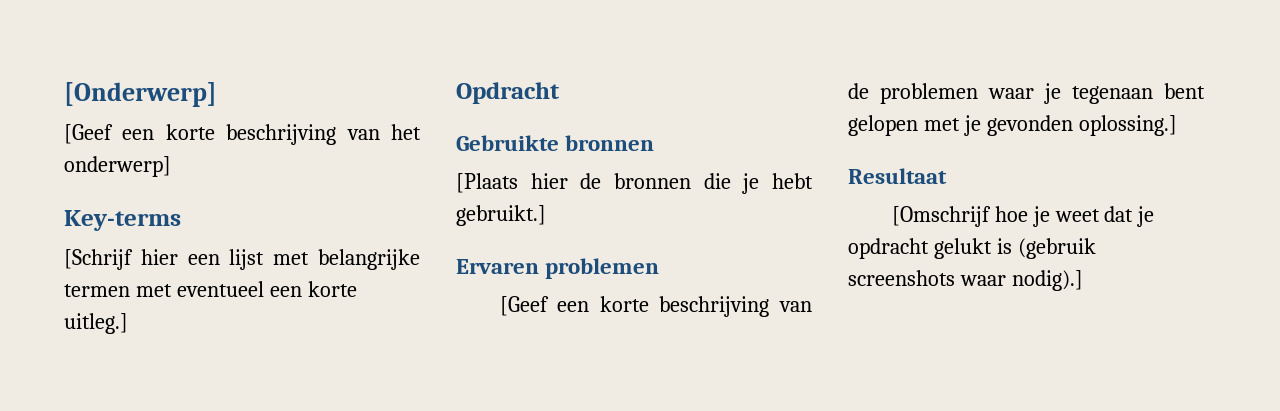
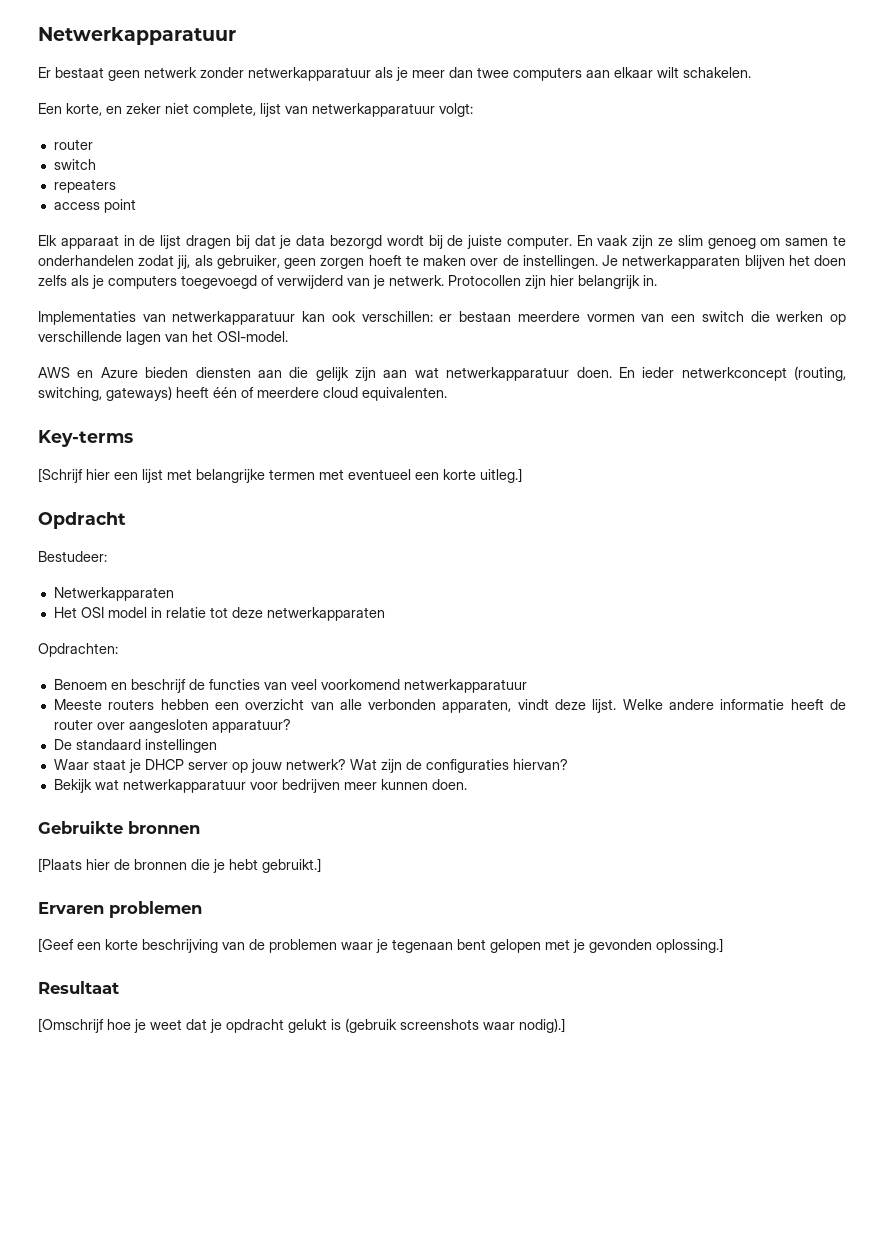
- [Onderwerp]
- [Geef een korte beschrijving van het onderwerp]
+ Netwerkapparatuur
+ Er bestaat geen netwerk zonder netwerkapparatuur als je meer dan twee computers aan elkaar wilt schakelen.
+ Een korte, en zeker niet complete, lijst van netwerkapparatuur volgt:
+ router
+ switch
+ repeaters
+ access point
+ Elk apparaat in de lijst dragen bij dat je data bezorgd wordt bij de juiste computer. En vaak zijn ze slim genoeg om samen te onderhandelen zodat jij, als gebruiker, geen zorgen hoeft te maken over de instellingen. Je netwerkapparaten blijven het doen zelfs als je computers toegevoegd of verwijderd van je netwerk. Protocollen zijn hier belangrijk in.
+ Implementaties van netwerkapparatuur kan ook verschillen: er bestaan meerdere vormen van een switch die werken op verschillende lagen van het OSI-model.
+ AWS en Azure bieden diensten aan die gelijk zijn aan wat netwerkapparatuur doen. En ieder netwerkconcept (routing, switching, gateways) heeft één of meerdere cloud equivalenten.
+ Bestudeer:
+ Netwerkapparaten
+ Het OSI model in relatie tot deze netwerkapparaten
+ Opdrachten:
+ Benoem en beschrijf de functies van veel voorkomend netwerkapparatuur
+ Meeste routers hebben een overzicht van alle verbonden apparaten, vindt deze lijst. Welke andere informatie heeft de router over aangesloten apparatuur?
+ De standaard instellingen
+ Waar staat je DHCP server op jouw netwerk? Wat zijn de configuraties hiervan?
+ Bekijk wat netwerkapparatuur voor bedrijven meer kunnen doen.

